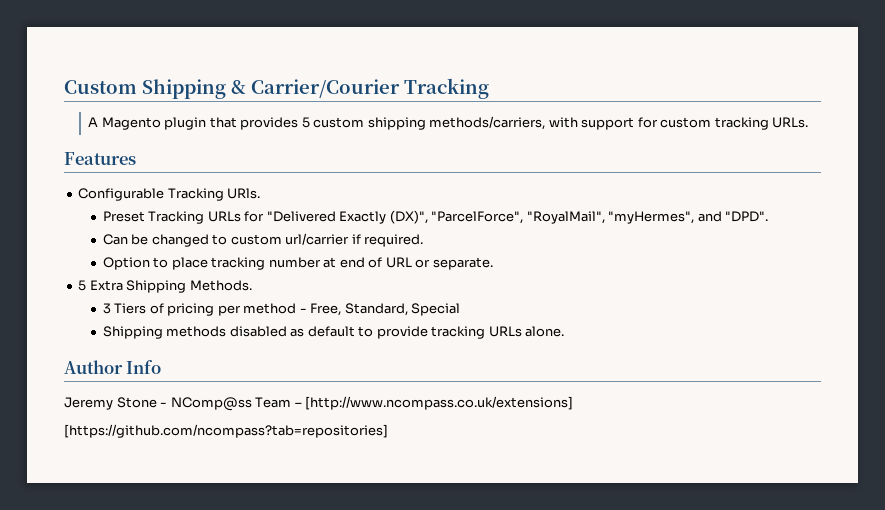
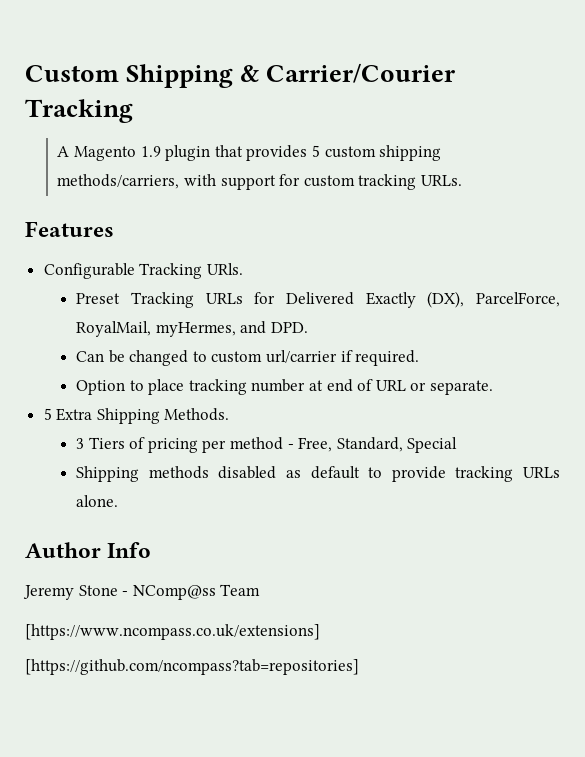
- A Magento plugin that provides 5 custom shipping methods/carriers, with support for custom tracking URLs.
+ A Magento 1.9 plugin that provides 5 custom shipping methods/carriers, with support for custom tracking URLs.
- Preset Tracking URLs for "Delivered Exactly (DX)", "ParcelForce", "RoyalMail", "myHermes", and "DPD".
+ Preset Tracking URLs for Delivered Exactly (DX), ParcelForce, RoyalMail, myHermes, and DPD.
- Jeremy Stone - NComp@ss Team – [http://www.ncompass.co.uk/extensions]
+ Jeremy Stone - NComp@ss Team
+ [https://www.ncompass.co.uk/extensions]

